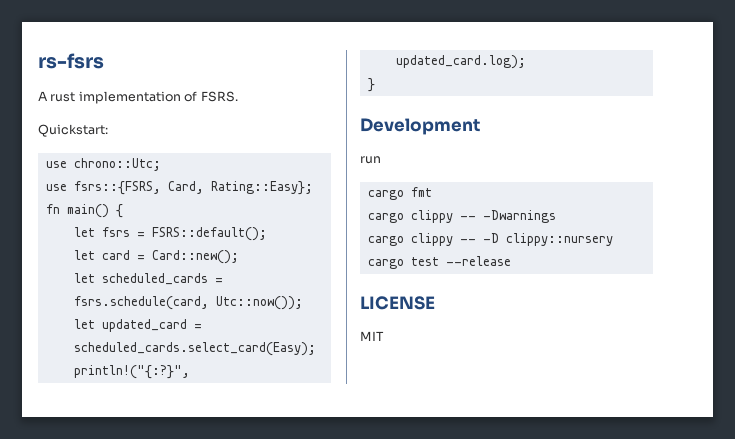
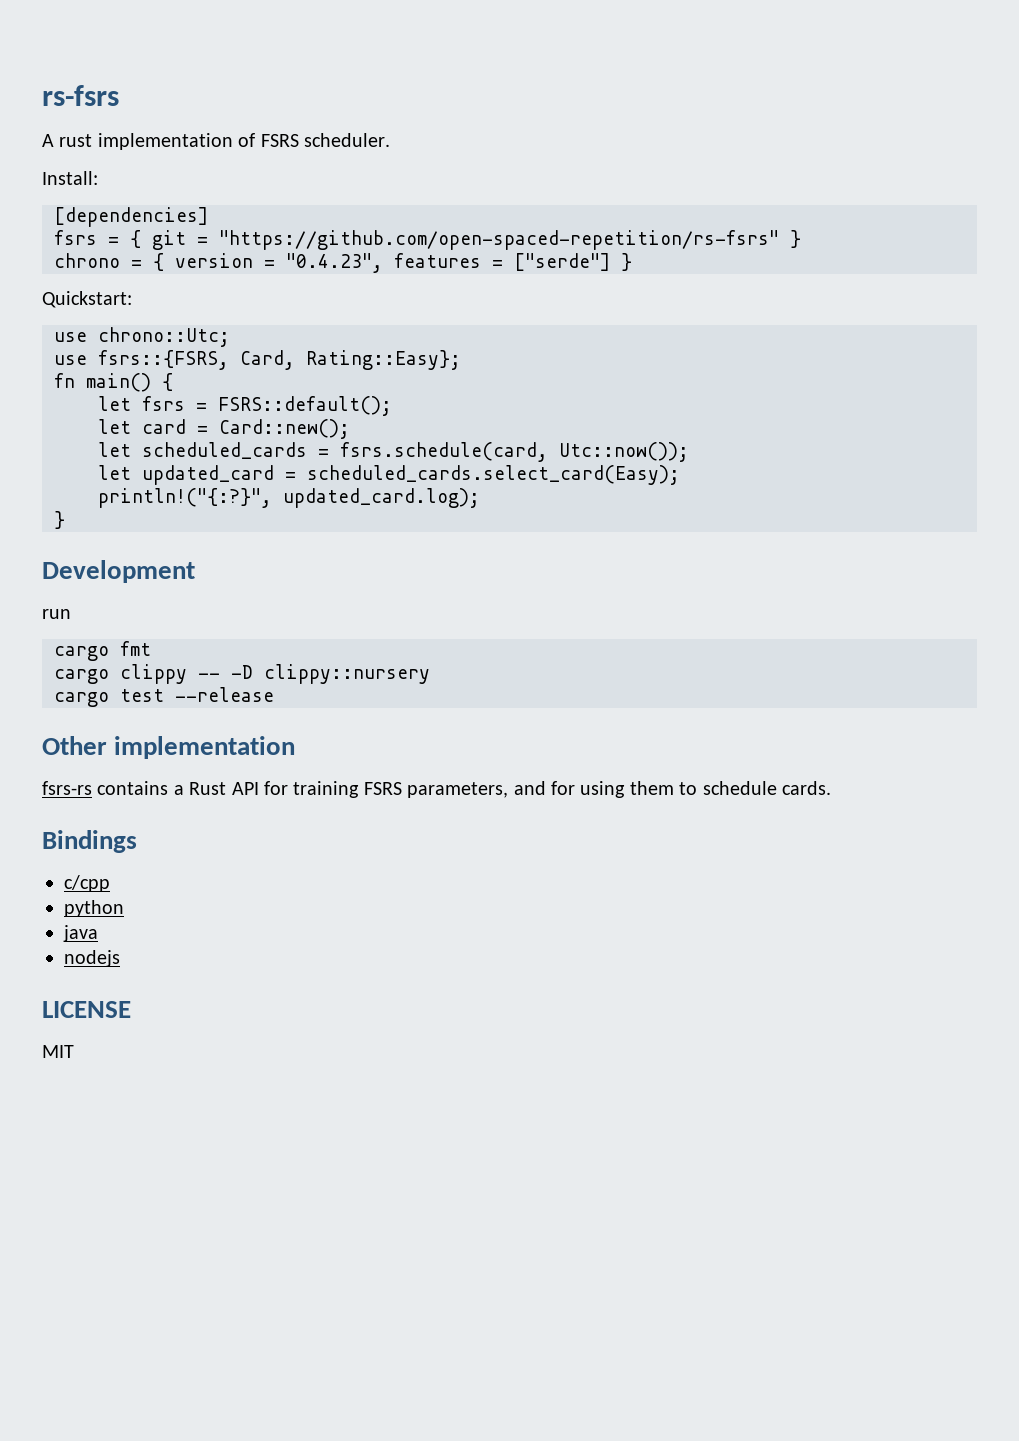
- A rust implementation of FSRS.
+ A rust implementation of FSRS scheduler.
+ Install:
+ [dependencies]
+ fsrs = { git = "https://github.com/open-spaced-repetition/rs-fsrs" }
+ chrono = { version = "0.4.23", features = ["serde"] }
- cargo clippy -- -Dwarnings
+ Other implementation
+ fsrs-rs contains a Rust API for training FSRS parameters, and for using them to schedule cards.
+ Bindings
+ c/cpp
+ python
+ java
+ nodejs

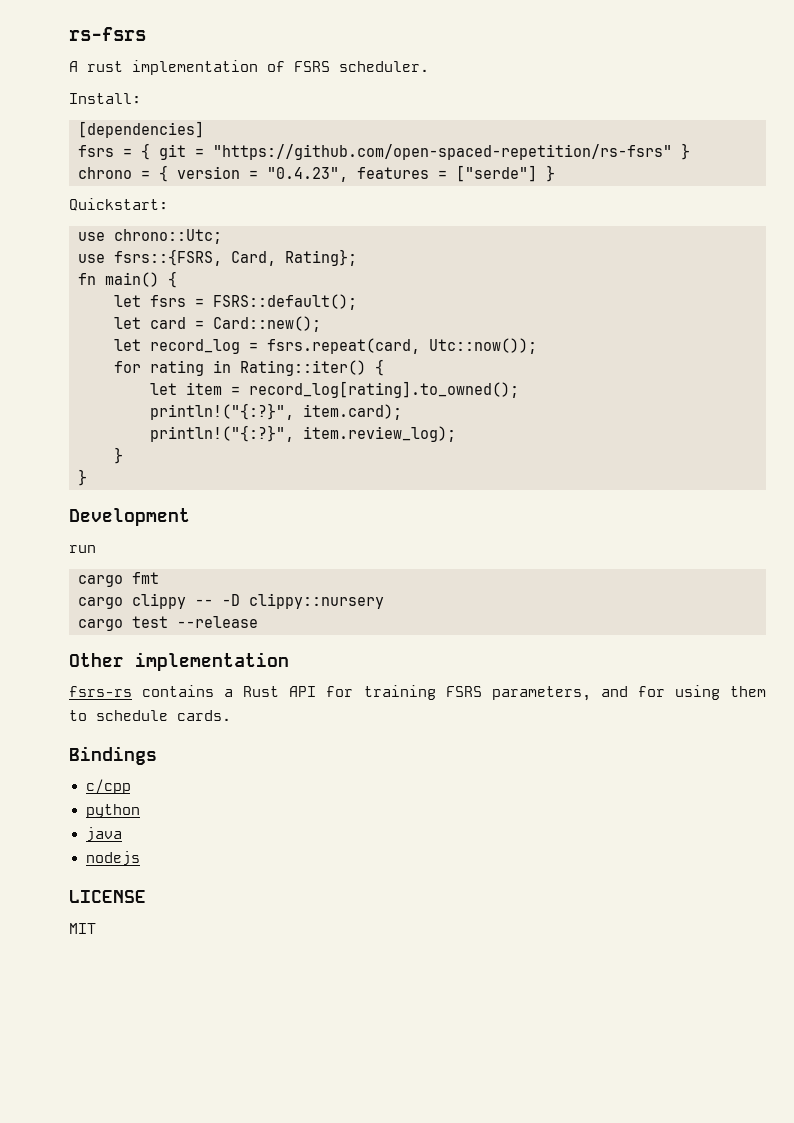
- use fsrs::{FSRS, Card, Rating::Easy};
+ use fsrs::{FSRS, Card, Rating};
- let scheduled_cards = fsrs.schedule(card, Utc::now());
- let updated_card = scheduled_cards.select_card(Easy);
- println!("{:?}", updated_card.log);
+ let record_log = fsrs.repeat(card, Utc::now());
+ for rating in Rating::iter() {
+ let item = record_log[rating].to_owned();
+ println!("{:?}", item.card);
+ println!("{:?}", item.review_log);
+ }

